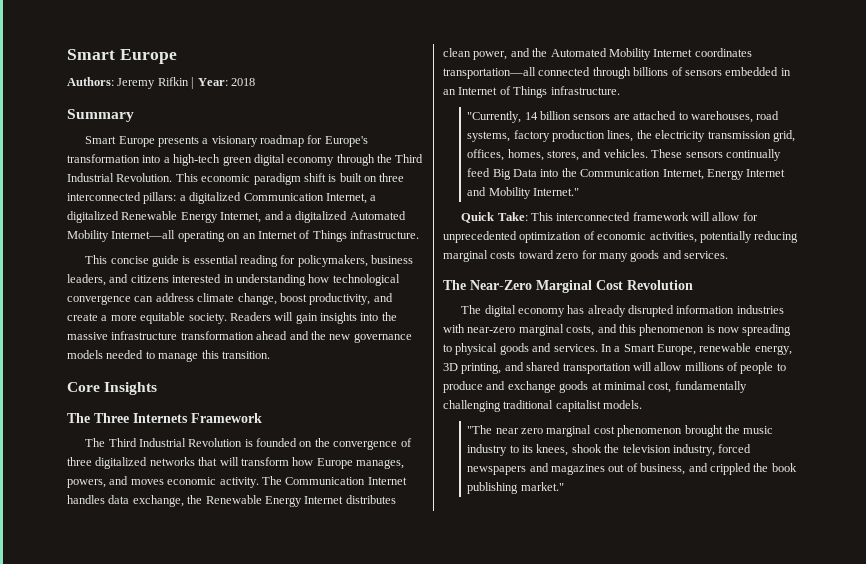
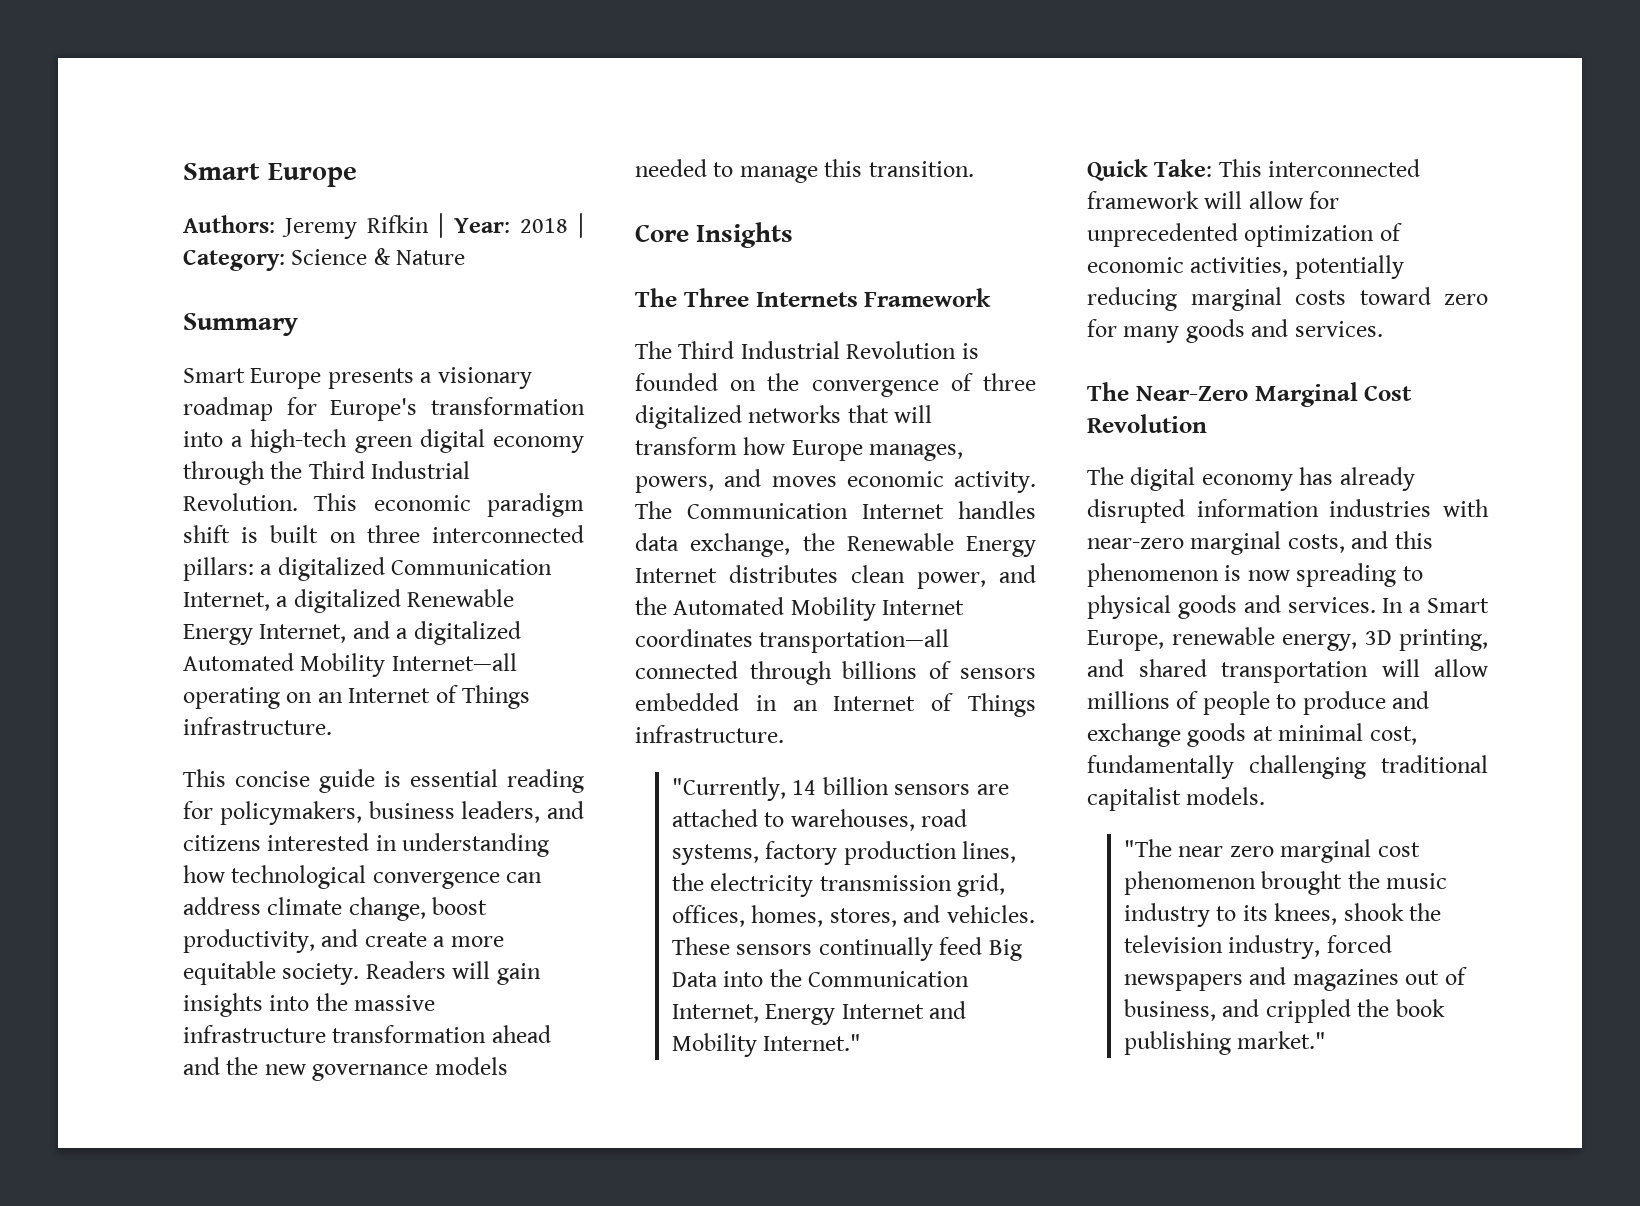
- Authors: Jeremy Rifkin | Year: 2018
+ Authors: Jeremy Rifkin | Year: 2018 | Category: Science & Nature

